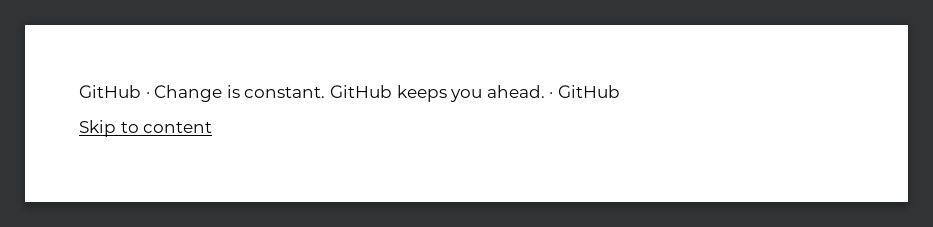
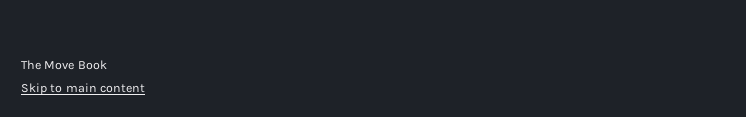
- GitHub · Change is constant. GitHub keeps you ahead. · GitHub
+ The Move Book
- Skip to content
+ Skip to main content

